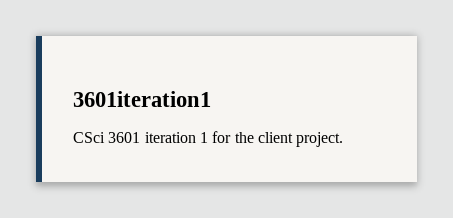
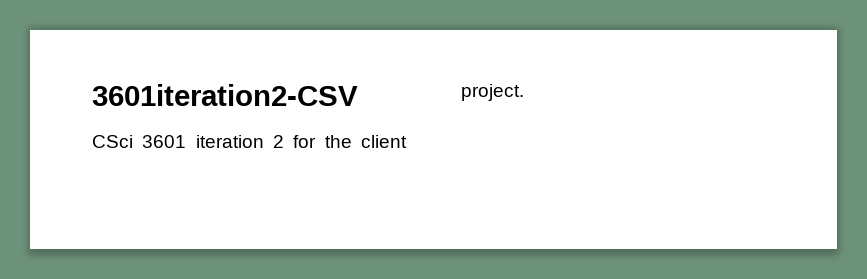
- 3601iteration1
+ 3601iteration2-CSV
- CSci 3601 iteration 1 for the client project.
+ CSci 3601 iteration 2 for the client project.

